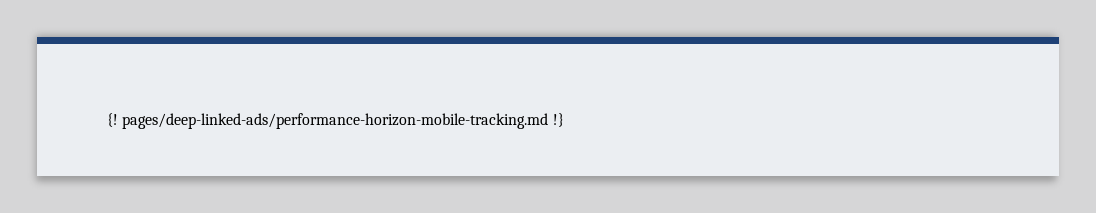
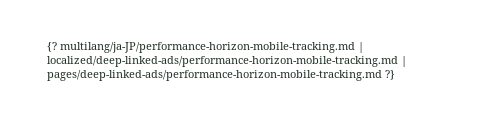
- {! pages/deep-linked-ads/performance-horizon-mobile-tracking.md !}
+ {? multilang/ja-JP/performance-horizon-mobile-tracking.md | localized/deep-linked-ads/performance-horizon-mobile-tracking.md | pages/deep-linked-ads/performance-horizon-mobile-tracking.md ?}

